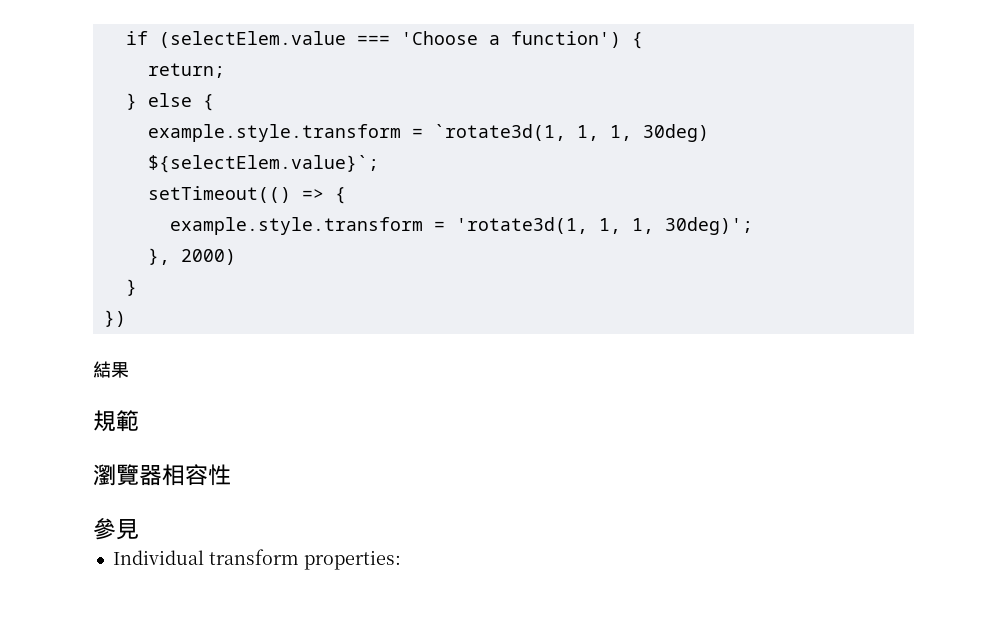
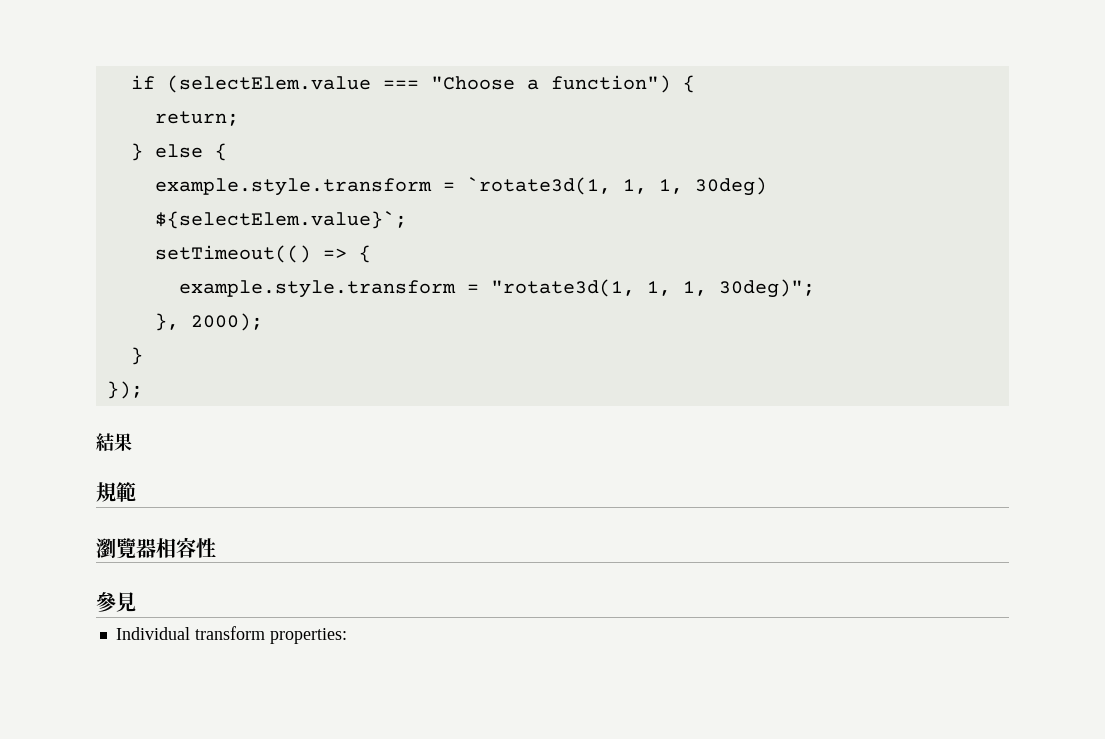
- if (selectElem.value === 'Choose a function') {
+ if (selectElem.value === "Choose a function") {
- example.style.transform = 'rotate3d(1, 1, 1, 30deg)';
+ example.style.transform = "rotate3d(1, 1, 1, 30deg)";
- }, 2000)
+ }, 2000);
- })
+ });

